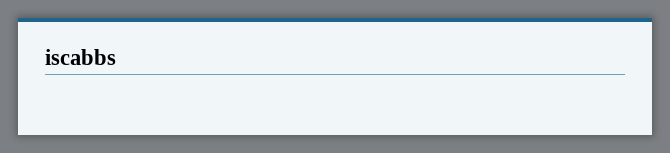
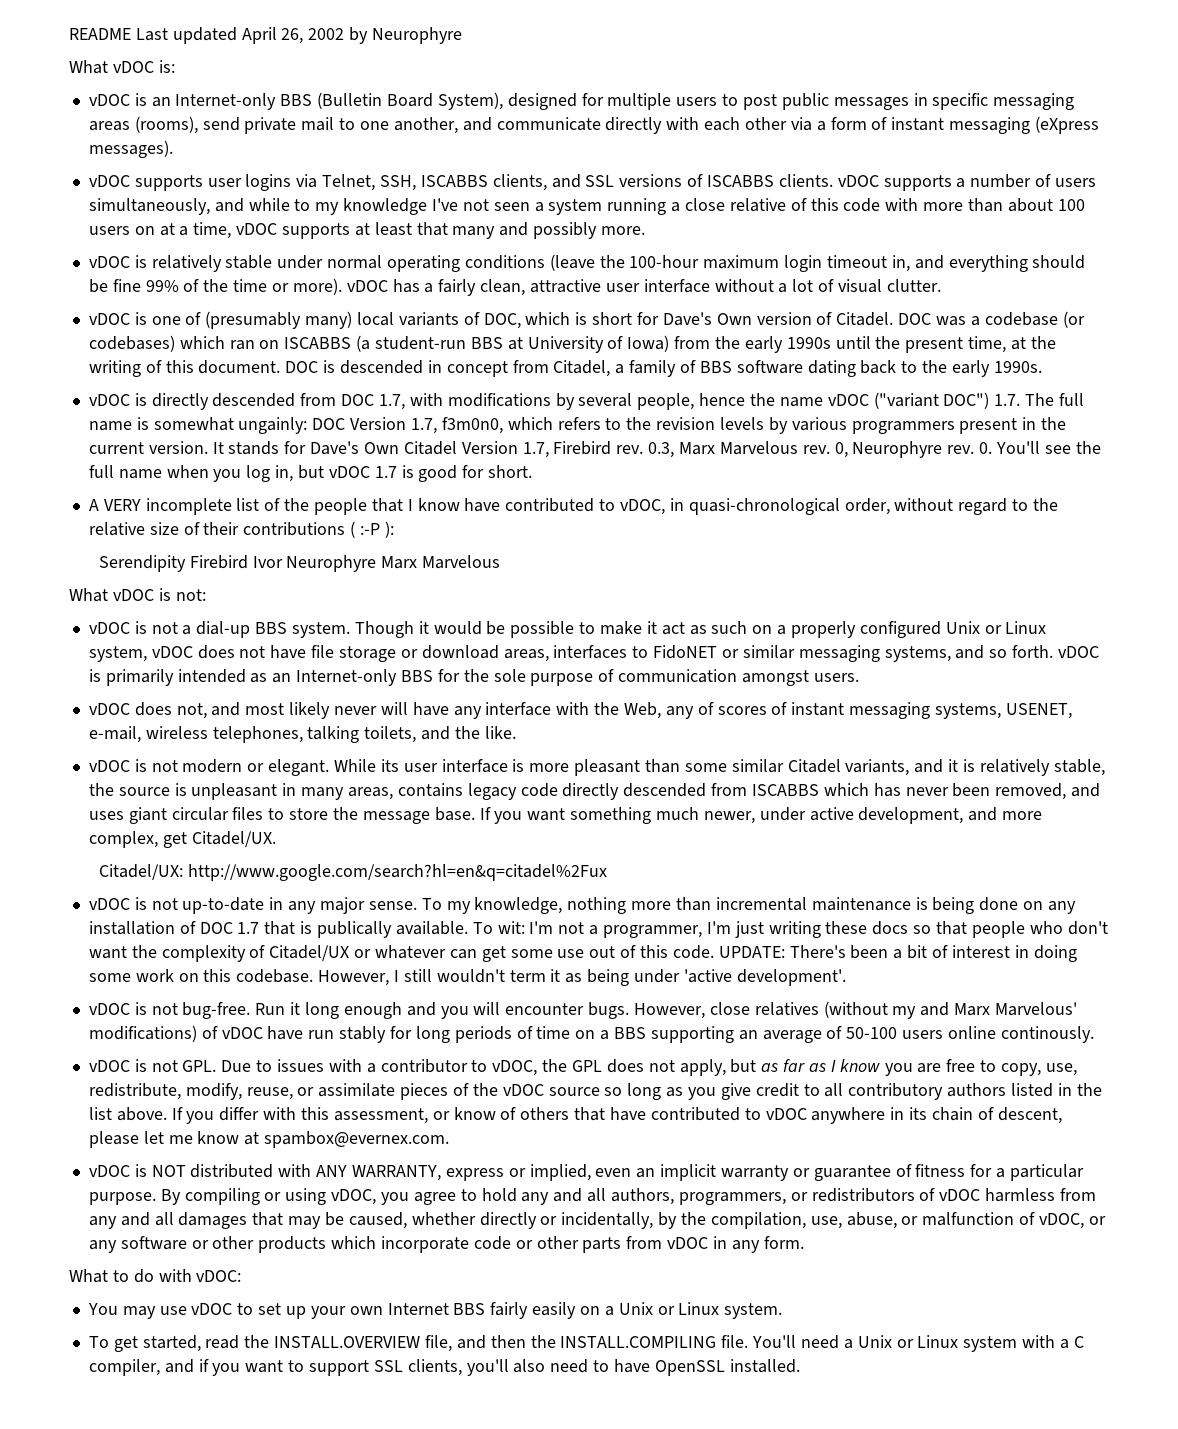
- iscabbs
+ README Last updated April 26, 2002 by Neurophyre
+ What vDOC is:
+ vDOC is an Internet-only BBS (Bulletin Board System), designed for multiple users to post public messages in specific messaging areas (rooms), send private mail to one another, and communicate directly with each other via a form of instant messaging (eXpress messages).
+ vDOC supports user logins via Telnet, SSH, ISCABBS clients, and SSL versions of ISCABBS clients. vDOC supports a number of users simultaneously, and while to my knowledge I've not seen a system running a close relative of this code with more than about 100 users on at a time, vDOC supports at least that many and possibly more.
+ vDOC is relatively stable under normal operating conditions (leave the 100-hour maximum login timeout in, and everything should be fine 99% of the time or more). vDOC has a fairly clean, attractive user interface without a lot of visual clutter.
+ vDOC is one of (presumably many) local variants of DOC, which is short for Dave's Own version of Citadel. DOC was a codebase (or codebases) which ran on ISCABBS (a student-run BBS at University of Iowa) from the early 1990s until the present time, at the writing of this document. DOC is descended in concept from Citadel, a family of BBS software dating back to the early 1990s.
+ vDOC is directly descended from DOC 1.7, with modifications by several people, hence the name vDOC ("variant DOC") 1.7. The full name is somewhat ungainly: DOC Version 1.7, f3m0n0, which refers to the revision levels by various programmers present in the current version. It stands for Dave's Own Citadel Version 1.7, Firebird rev. 0.3, Marx Marvelous rev. 0, Neurophyre rev. 0. You'll see the full name when you log in, but vDOC 1.7 is good for short.
+ A VERY incomplete list of the people that I know have contributed to vDOC, in quasi-chronological order, without regard to the relative size of their contributions ( :-P ):
+ Serendipity Firebird Ivor Neurophyre Marx Marvelous
+ What vDOC is not:
+ vDOC is not a dial-up BBS system. Though it would be possible to make it act as such on a properly configured Unix or Linux system, vDOC does not have file storage or download areas, interfaces to FidoNET or similar messaging systems, and so forth. vDOC is primarily intended as an Internet-only BBS for the sole purpose of communication amongst users.
+ vDOC does not, and most likely never will have any interface with the Web, any of scores of instant messaging systems, USENET, e-mail, wireless telephones, talking toilets, and the like.
+ vDOC is not modern or elegant. While its user interface is more pleasant than some similar Citadel variants, and it is relatively stable, the source is unpleasant in many areas, contains legacy code directly descended from ISCABBS which has never been removed, and uses giant circular files to store the message base. If you want something much newer, under active development, and more complex, get Citadel/UX.
+ Citadel/UX: http://www.google.com/search?hl=en&q=citadel%2Fux
+ vDOC is not up-to-date in any major sense. To my knowledge, nothing more than incremental maintenance is being done on any installation of DOC 1.7 that is publically available. To wit: I'm not a programmer, I'm just writing these docs so that people who don't want the complexity of Citadel/UX or whatever can get some use out of this code. UPDATE: There's been a bit of interest in doing some work on this codebase. However, I still wouldn't term it as being under 'active development'.
+ vDOC is not bug-free. Run it long enough and you will encounter bugs. However, close relatives (without my and Marx Marvelous' modifications) of vDOC have run stably for long periods of time on a BBS supporting an average of 50-100 users online continously.
+ vDOC is not GPL. Due to issues with a contributor to vDOC, the GPL does not apply, but as far as I know you are free to copy, use, redistribute, modify, reuse, or assimilate pieces of the vDOC source so long as you give credit to all contributory authors listed in the list above. If you differ with this assessment, or know of others that have contributed to vDOC anywhere in its chain of descent, please let me know at spambox@evernex.com.
+ vDOC is NOT distributed with ANY WARRANTY, express or implied, even an implicit warranty or guarantee of fitness for a particular purpose. By compiling or using vDOC, you agree to hold any and all authors, programmers, or redistributors of vDOC harmless from any and all damages that may be caused, whether directly or incidentally, by the compilation, use, abuse, or malfunction of vDOC, or any software or other products which incorporate code or other parts from vDOC in any form.
+ What to do with vDOC:
+ You may use vDOC to set up your own Internet BBS fairly easily on a Unix or Linux system.
+ To get started, read the INSTALL.OVERVIEW file, and then the INSTALL.COMPILING file. You'll need a Unix or Linux system with a C compiler, and if you want to support SSL clients, you'll also need to have OpenSSL installed.

